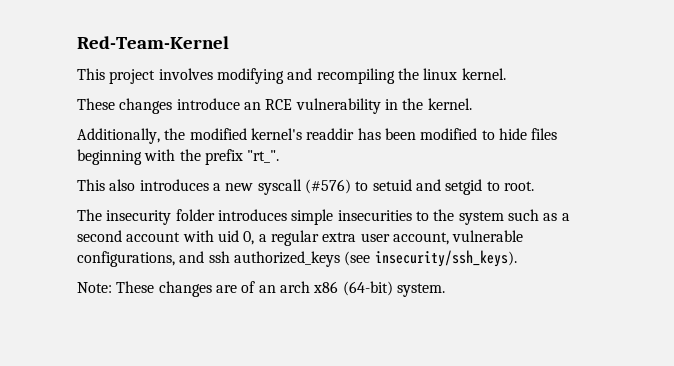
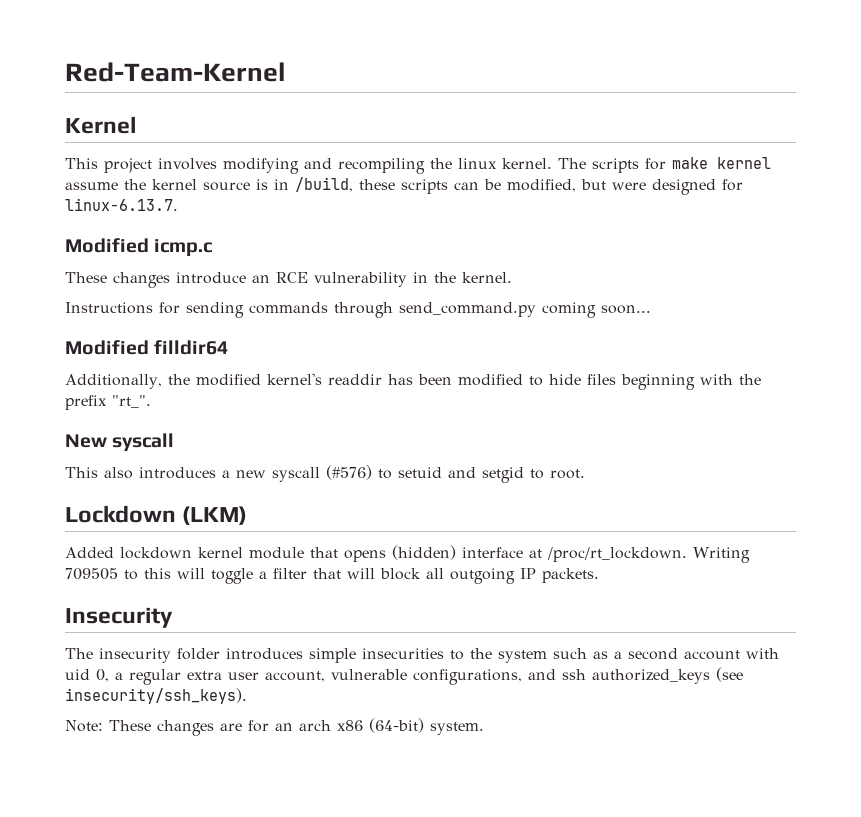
+ Kernel
+ The scripts for make kernel assume the kernel source is in /build, these scripts can be modified, but were designed for linux-6.13.7.
+ Modified icmp.c
+ Instructions for sending commands through send_command.py coming soon...
+ Modified filldir64
+ New syscall
+ Lockdown (LKM)
+ Added lockdown kernel module that opens (hidden) interface at /proc/rt_lockdown. Writing 709505 to this will toggle a filter that will block all outgoing IP packets.
+ Insecurity
- Note: These changes are of an arch x86 (64-bit) system.
+ Note: These changes are for an arch x86 (64-bit) system.

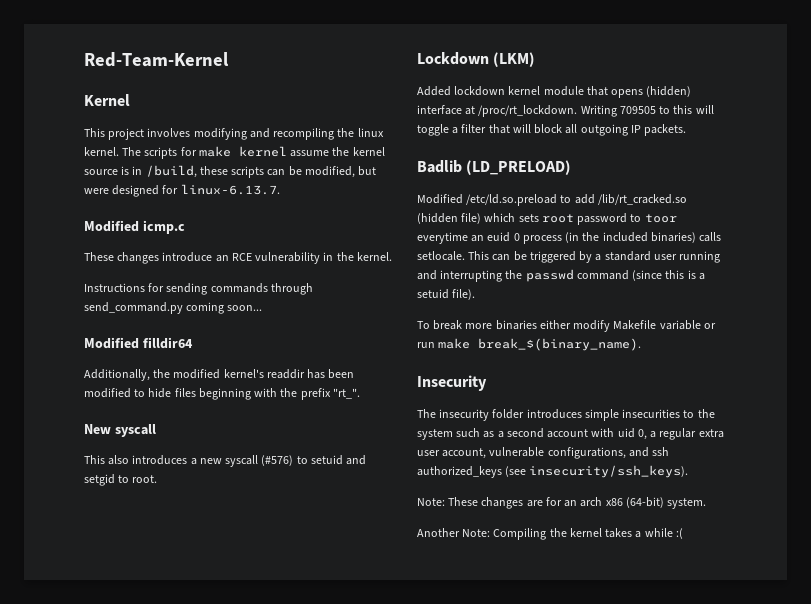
+ Badlib (LD_PRELOAD)
+ Modified /etc/ld.so.preload to add /lib/rt_cracked.so (hidden file) which sets root password to toor everytime an euid 0 process (in the included binaries) calls setlocale. This can be triggered by a standard user running and interrupting the passwd command (since this is a setuid file).
+ To break more binaries either modify Makefile variable or run make break_$(binary_name).
+ Another Note: Compiling the kernel takes a while :(

